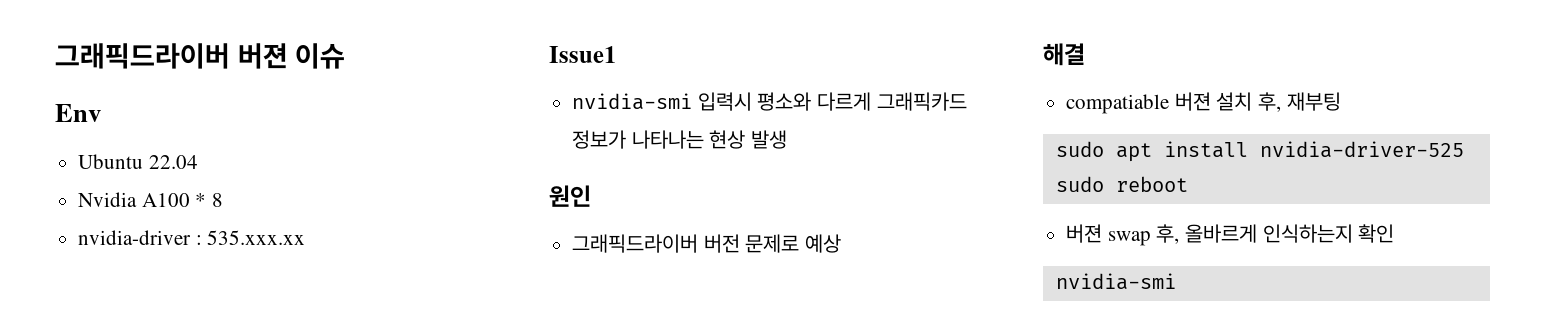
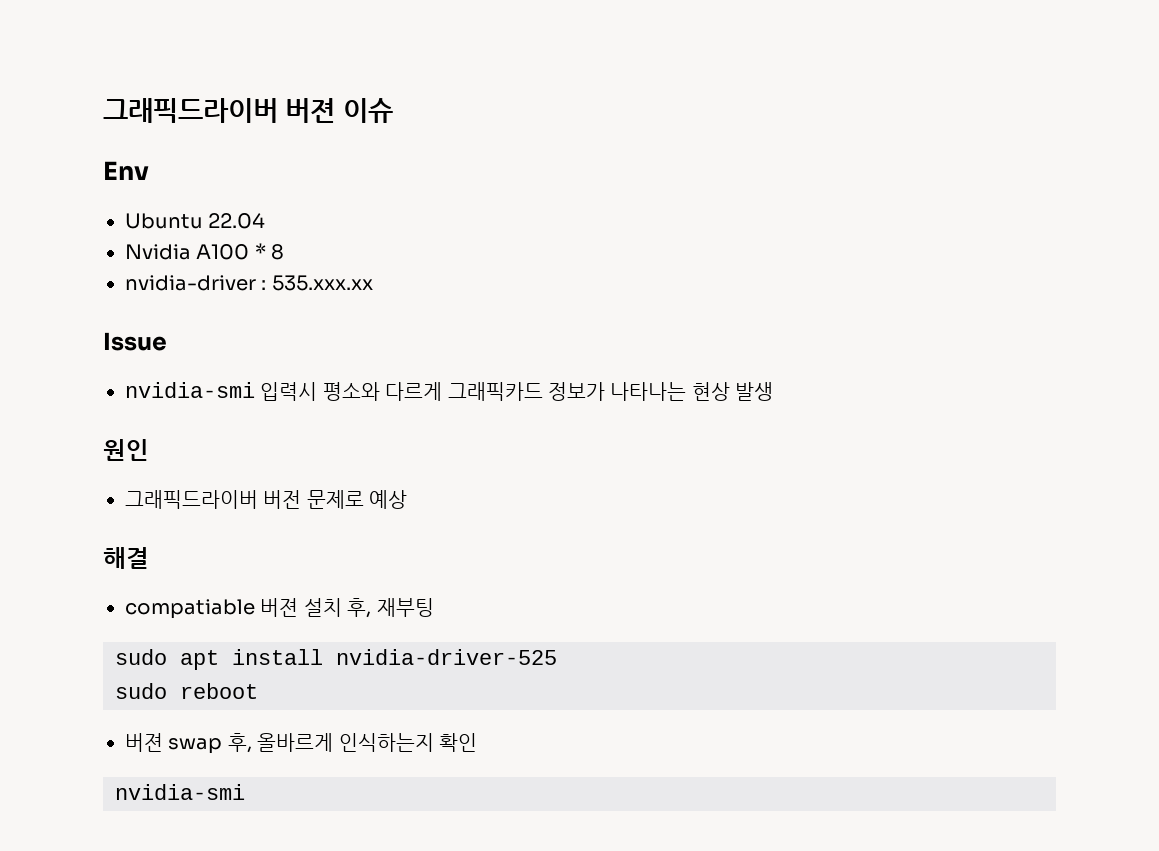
- Issue1
+ Issue

